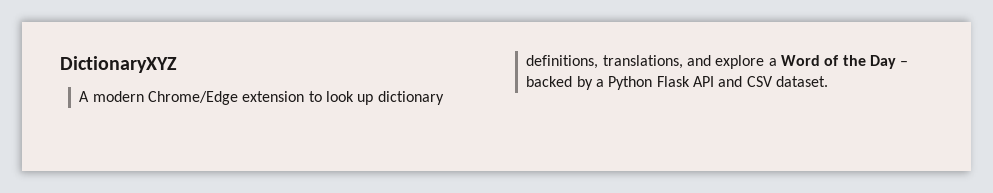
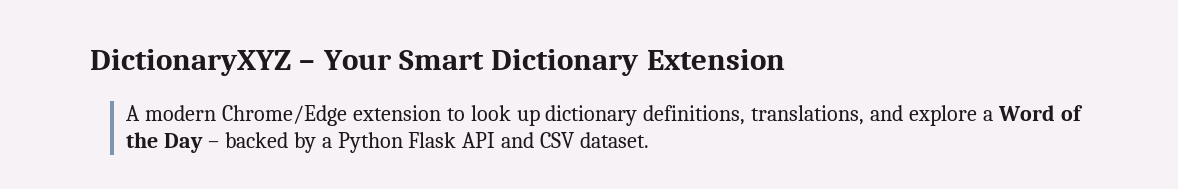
- DictionaryXYZ
+ DictionaryXYZ – Your Smart Dictionary Extension

